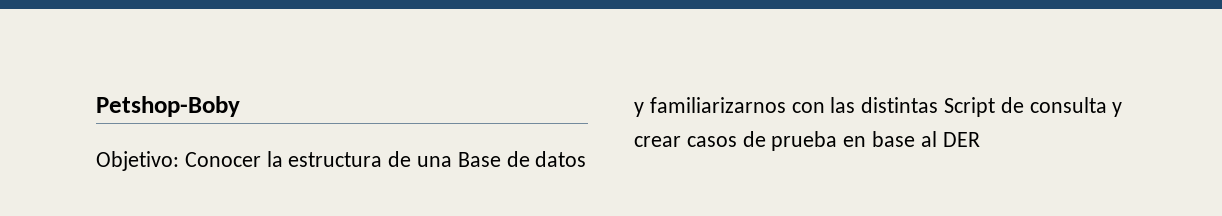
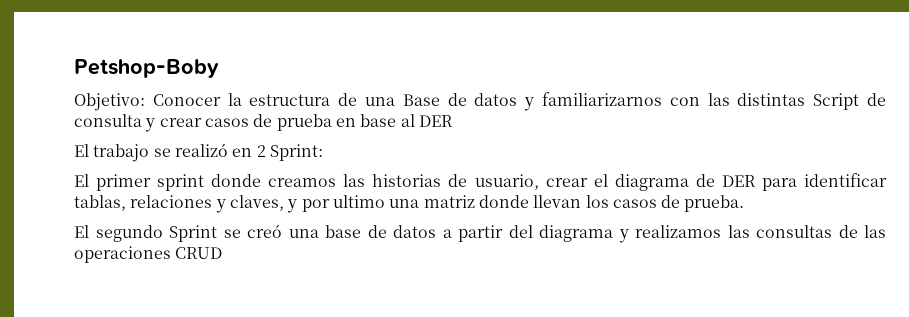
+ El trabajo se realizó en 2 Sprint:
+ El primer sprint donde creamos las historias de usuario, crear el diagrama de DER para identificar tablas, relaciones y claves, y por ultimo una matriz donde llevan los casos de prueba.
+ El segundo Sprint se creó una base de datos a partir del diagrama y realizamos las consultas de las operaciones CRUD

